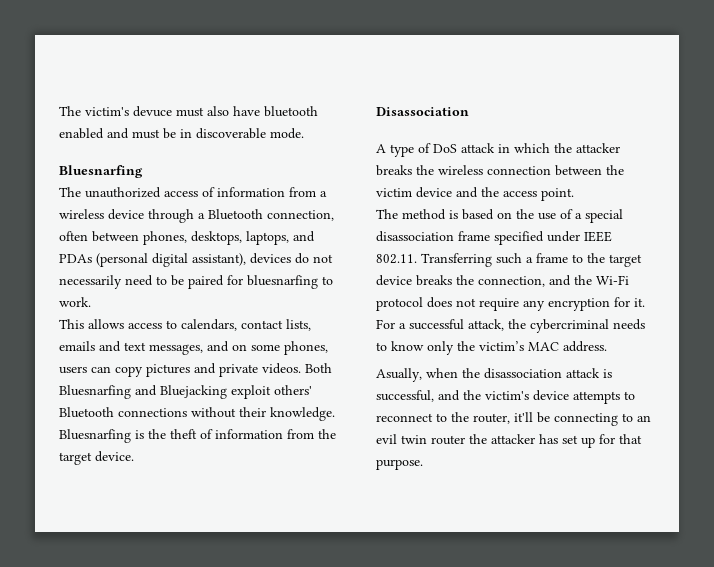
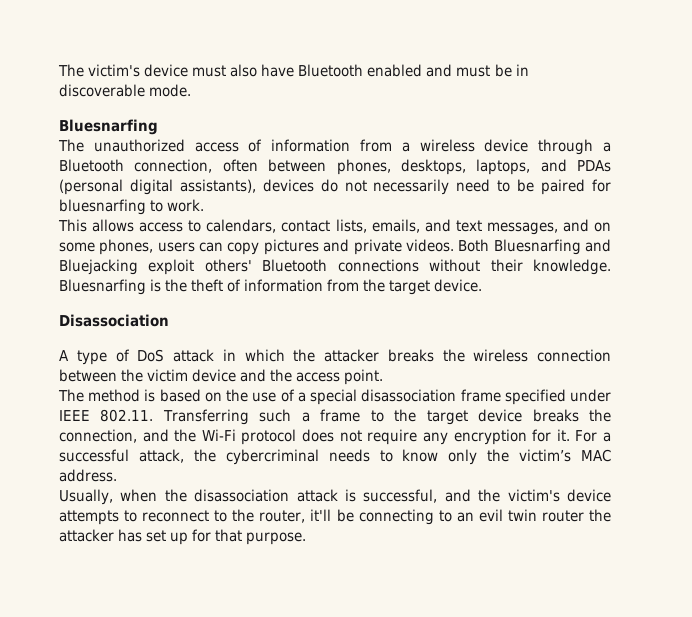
- The victim's devuce must also have bluetooth enabled and must be in discoverable mode.
+ The victim's device must also have Bluetooth enabled and must be in discoverable mode.
- The unauthorized access of information from a wireless device through a Bluetooth connection, often between phones, desktops, laptops, and PDAs (personal digital assistant), devices do not necessarily need to be paired for bluesnarfing to work.
+ The unauthorized access of information from a wireless device through a Bluetooth connection, often between phones, desktops, laptops, and PDAs (personal digital assistants), devices do not necessarily need to be paired for bluesnarfing to work.
- This allows access to calendars, contact lists, emails and text messages, and on some phones, users can copy pictures and private videos.
+ This allows access to calendars, contact lists, emails, and text messages, and on some phones, users can copy pictures and private videos.
- Asually, when the disassociation attack is successful, and the victim's device attempts to reconnect to the router, it'll be connecting to an evil twin router the attacker has set up for that purpose.
+ Usually, when the disassociation attack is successful, and the victim's device attempts to reconnect to the router, it'll be connecting to an evil twin router the attacker has set up for that purpose.

